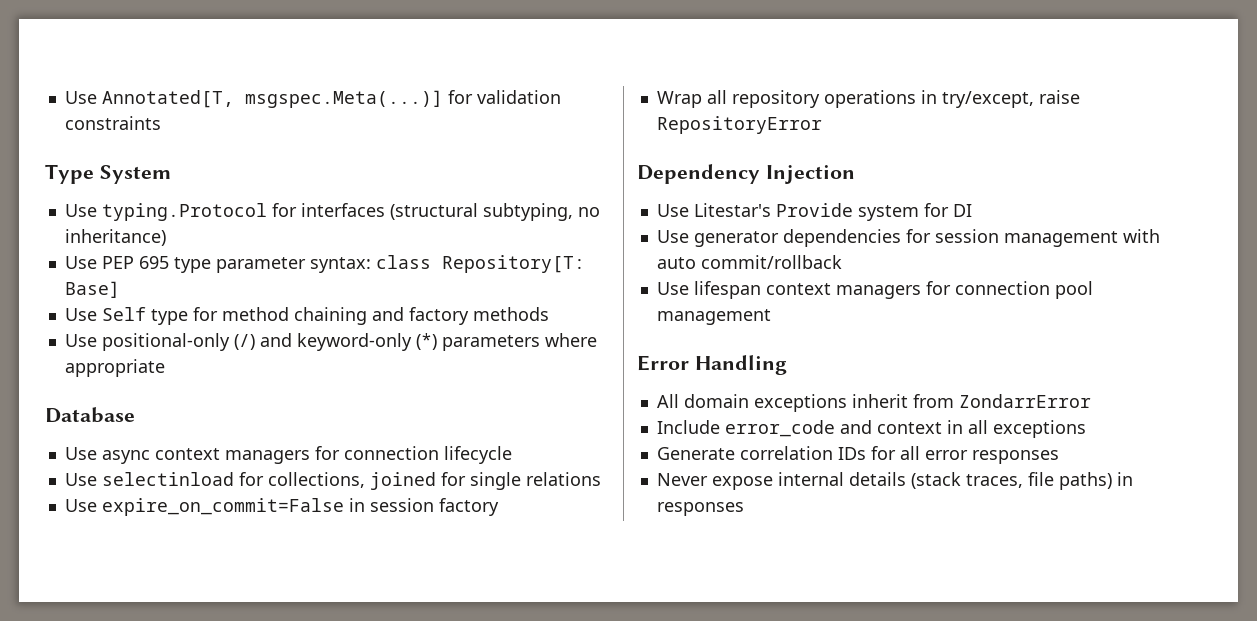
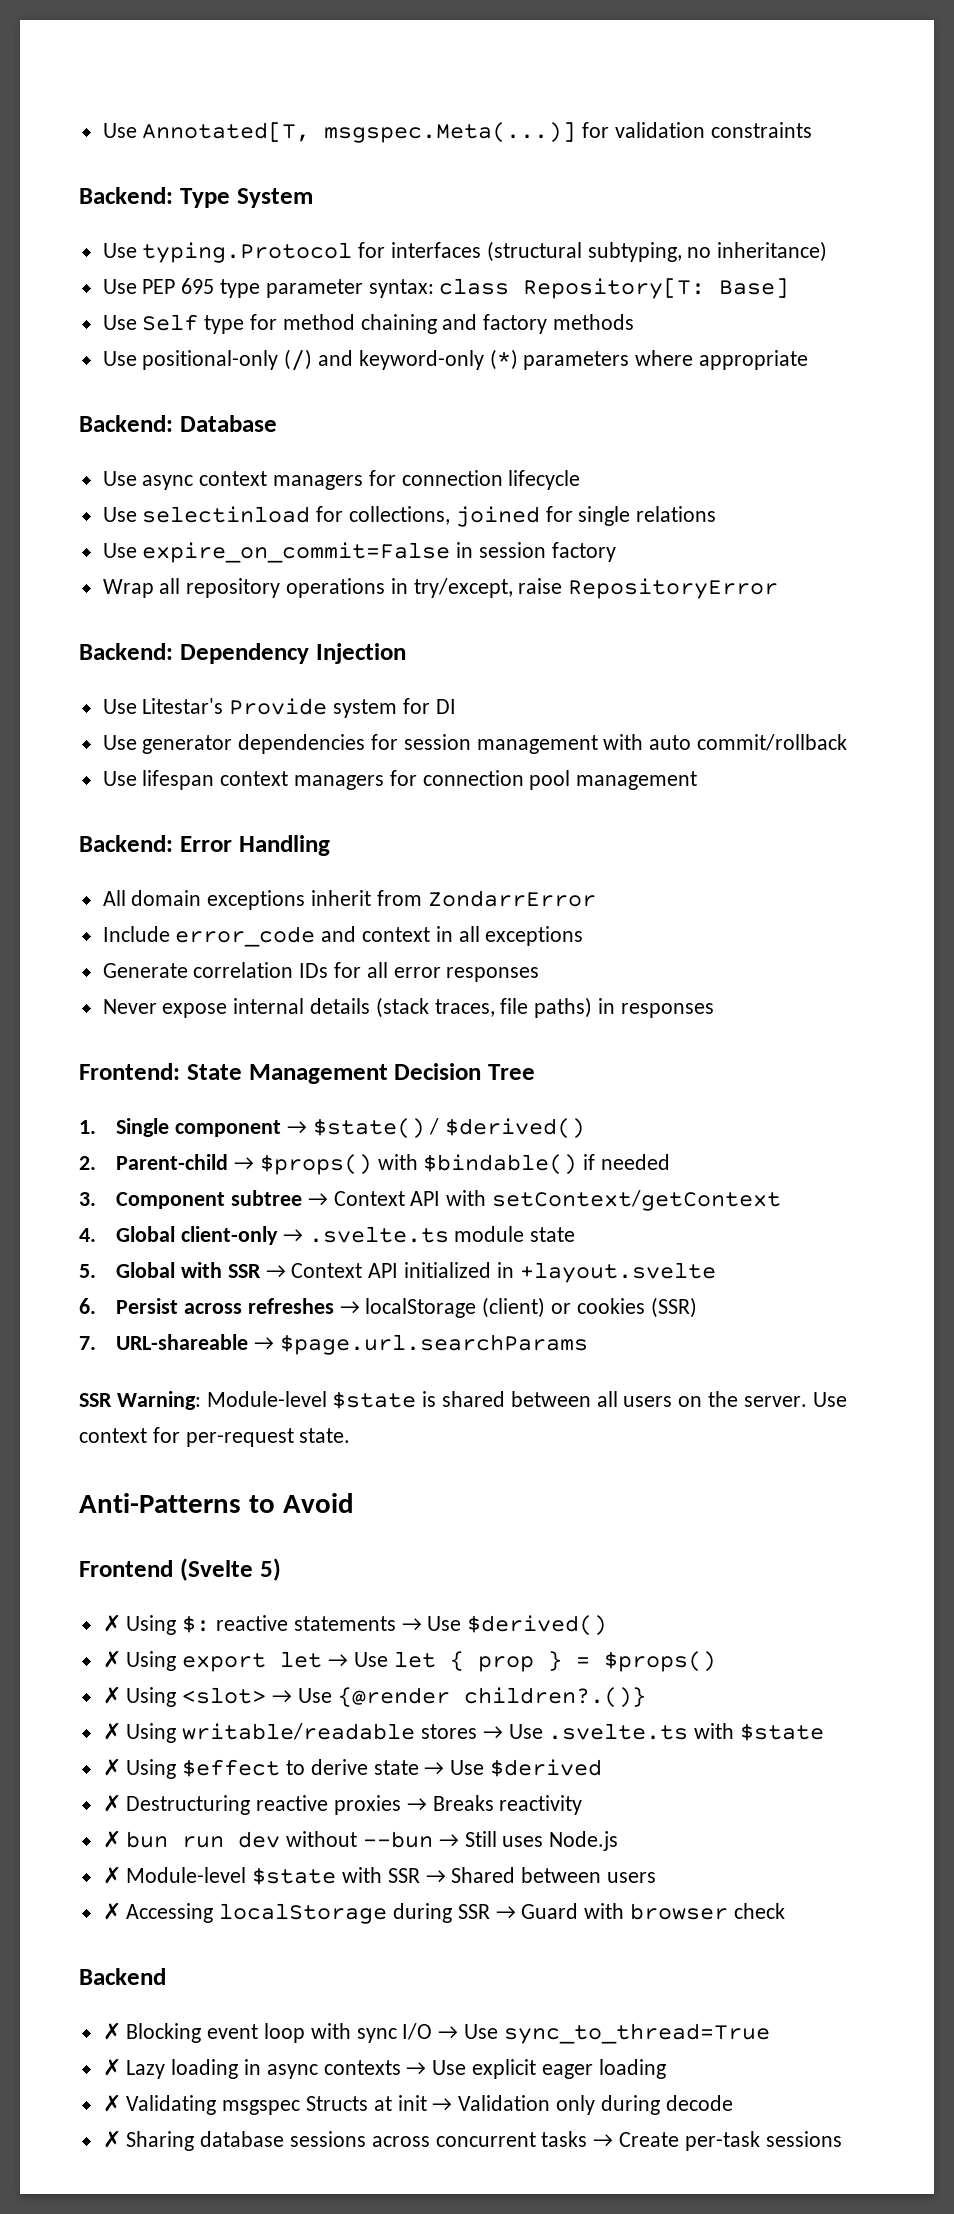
- Type System
+ Backend: Type System
- Database
+ Backend: Database
- Dependency Injection
+ Backend: Dependency Injection
- Error Handling
+ Backend: Error Handling
+ Frontend: State Management Decision Tree
+ 1. Single component → $state() / $derived()
+ 2. Parent-child → $props() with $bindable() if needed
+ 3. Component subtree → Context API with setContext/getContext
+ 4. Global client-only → .svelte.ts module state
+ 5. Global with SSR → Context API initialized in +layout.svelte
+ 6. Persist across refreshes → localStorage (client) or cookies (SSR)
+ 7. URL-shareable → $page.url.searchParams
+ SSR Warning: Module-level $state is shared between all users on the server. Use context for per-request state.
+ Anti-Patterns to Avoid
+ Frontend (Svelte 5)
+ ✗ Using $: reactive statements → Use $derived()
+ ✗ Using export let → Use let { prop } = $props()
+ ✗ Using <slot> → Use {@render children?.()}
+ ✗ Using writable/readable stores → Use .svelte.ts with $state
+ ✗ Using $effect to derive state → Use $derived
+ ✗ Destructuring reactive proxies → Breaks reactivity
+ ✗ bun run dev without --bun → Still uses Node.js
+ ✗ Module-level $state with SSR → Shared between users
+ ✗ Accessing localStorage during SSR → Guard with browser check
+ Backend
+ ✗ Blocking event loop with sync I/O → Use sync_to_thread=True
+ ✗ Lazy loading in async contexts → Use explicit eager loading
+ ✗ Validating msgspec Structs at init → Validation only during decode
+ ✗ Sharing database sessions across concurrent tasks → Create per-task sessions

